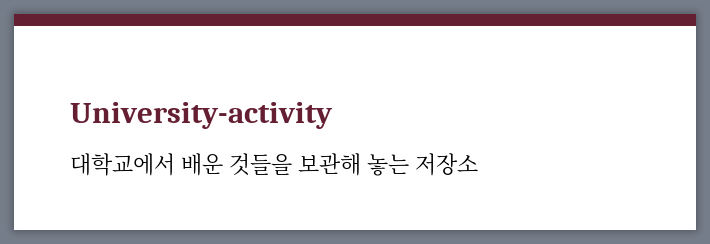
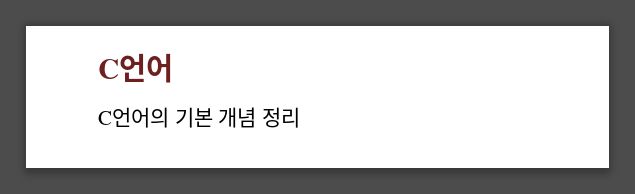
- University-activity
- 대학교에서 배운 것들을 보관해 놓는 저장소
+ C언어
+ C언어의 기본 개념 정리

